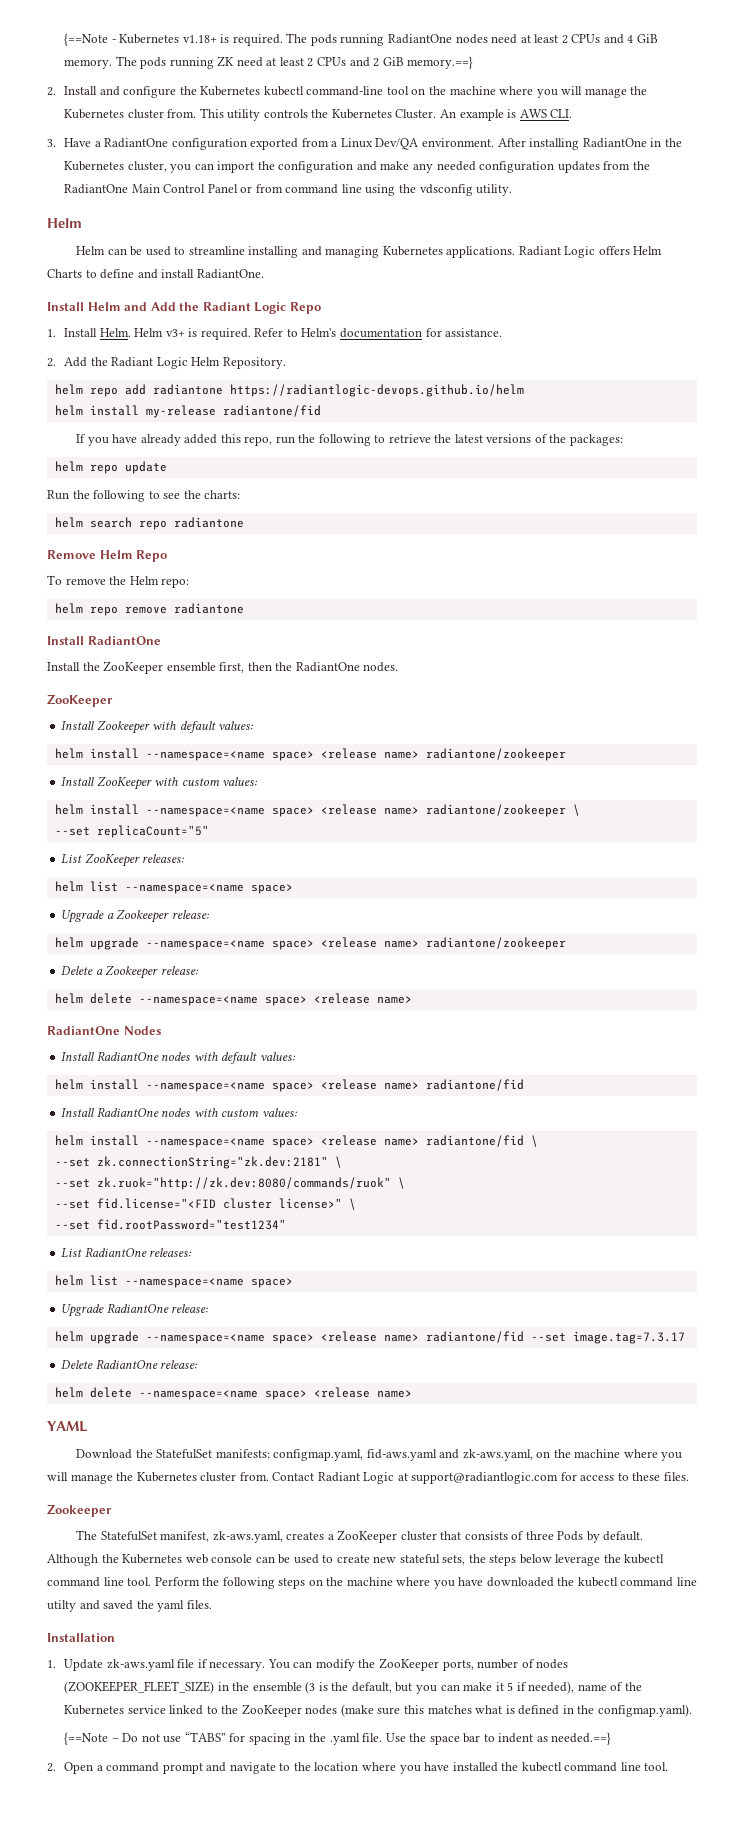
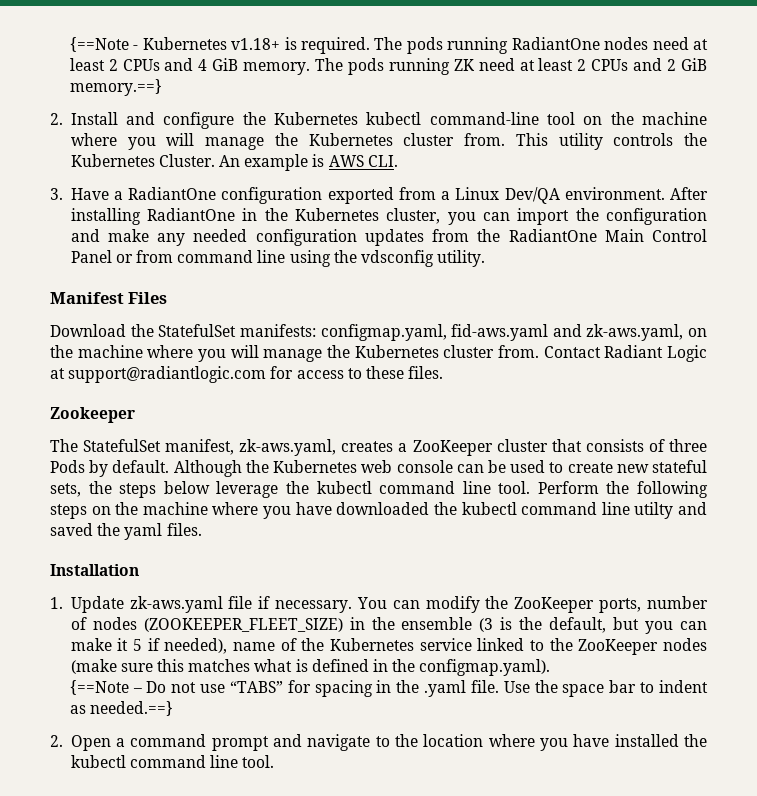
  After installing RadiantOne in the Kubernetes cluster, you can import the configuration and make any needed configuration updates from the RadiantOne Main Control Panel or from command line using the vdsconfig utility.
- Helm
- Helm can be used to streamline installing and managing Kubernetes applications. Radiant Logic offers Helm Charts to define and install RadiantOne.
- Install Helm and Add the Radiant Logic Repo
- 1. Install Helm. Helm v3+ is required. Refer to Helm's documentation for assistance.
- 2. Add the Radiant Logic Helm Repository.
- helm repo add radiantone https://radiantlogic-devops.github.io/helm
- helm install my-release radiantone/fid
- If you have already added this repo, run the following to retrieve the latest versions of the packages:
- helm repo update
- Run the following to see the charts:
- helm search repo radiantone
- Remove Helm Repo
- To remove the Helm repo:
- helm repo remove radiantone
- Install RadiantOne
- Install the ZooKeeper ensemble first, then the RadiantOne nodes.
- ZooKeeper
- Install Zookeeper with default values:
- helm install --namespace=<name space> <release name> radiantone/zookeeper
- Install ZooKeeper with custom values:
- helm install --namespace=<name space> <release name> radiantone/zookeeper \
- --set replicaCount="5"
- List ZooKeeper releases:
- helm list --namespace=<name space>
- Upgrade a Zookeeper release:
- helm upgrade --namespace=<name space> <release name> radiantone/zookeeper
- Delete a Zookeeper release:
- helm delete --namespace=<name space> <release name>
- RadiantOne Nodes
- Install RadiantOne nodes with default values:
- helm install --namespace=<name space> <release name> radiantone/fid
- Install RadiantOne nodes with custom values:
- helm install --namespace=<name space> <release name> radiantone/fid \
- --set zk.connectionString="zk.dev:2181" \
- --set zk.ruok="http://zk.dev:8080/commands/ruok" \
- --set fid.license="<FID cluster license>" \
- --set fid.rootPassword="test1234"
- List RadiantOne releases:
- helm list --namespace=<name space>
- Upgrade RadiantOne release:
- helm upgrade --namespace=<name space> <release name> radiantone/fid --set image.tag=7.3.17
- Delete RadiantOne release:
- helm delete --namespace=<name space> <release name>
- YAML
+ Manifest Files

